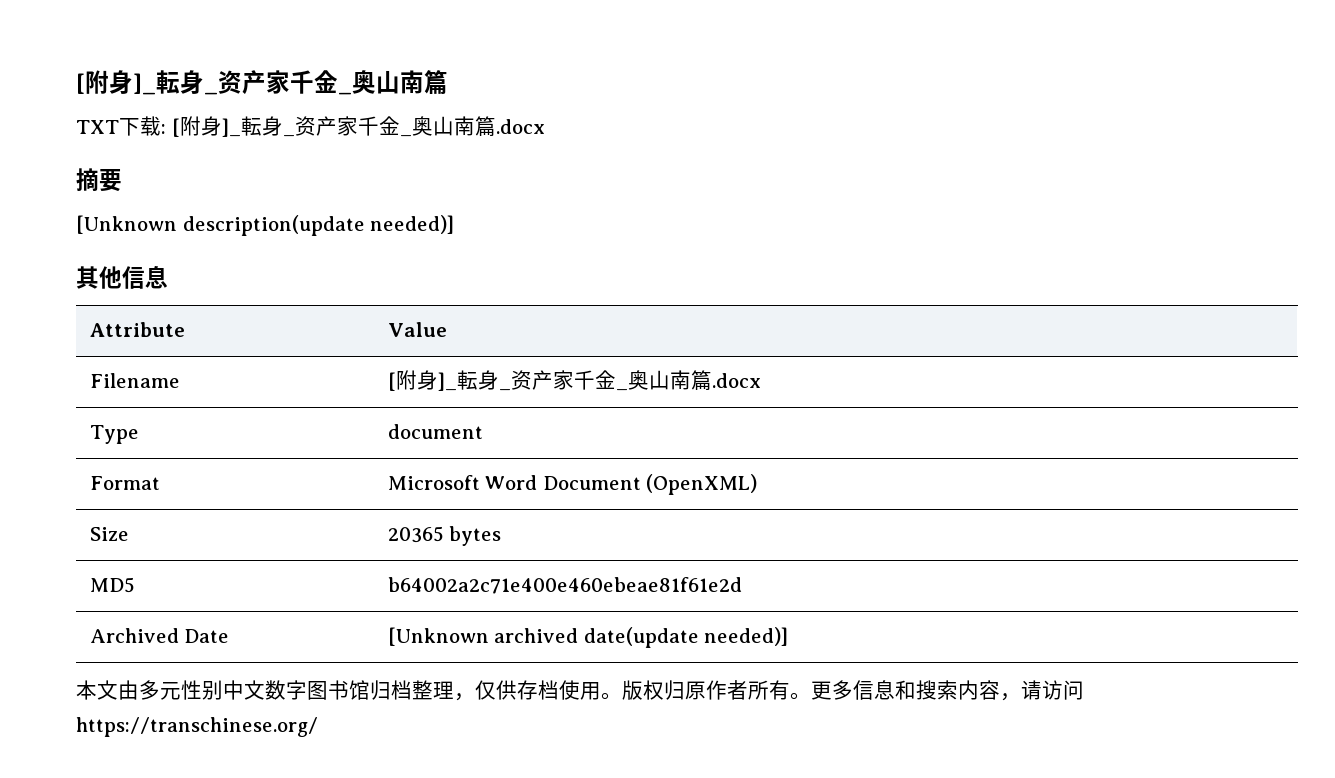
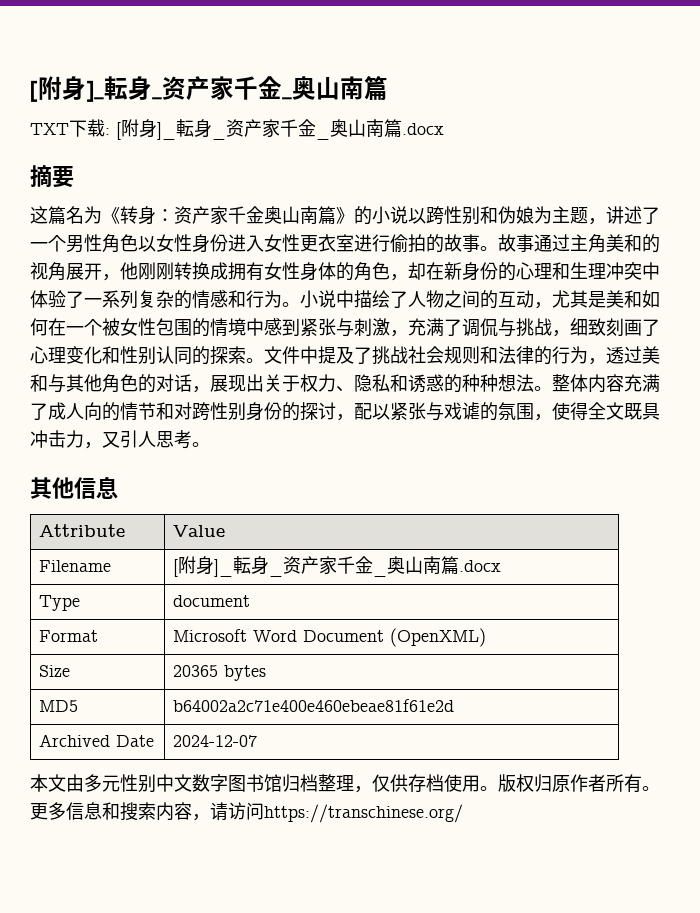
- [Unknown description(update needed)]
+ 这篇名为《转身：资产家千金奥山南篇》的小说以跨性别和伪娘为主题，讲述了一个男性角色以女性身份进入女性更衣室进行偷拍的故事。故事通过主角美和的视角展开，他刚刚转换成拥有女性身体的角色，却在新身份的心理和生理冲突中体验了一系列复杂的情感和行为。小说中描绘了人物之间的互动，尤其是美和如何在一个被女性包围的情境中感到紧张与刺激，充满了调侃与挑战，细致刻画了心理变化和性别认同的探索。文件中提及了挑战社会规则和法律的行为，透过美和与其他角色的对话，展现出关于权力、隐私和诱惑的种种想法。整体内容充满了成人向的情节和对跨性别身份的探讨，配以紧张与戏谑的氛围，使得全文既具冲击力，又引人思考。
- Archived Date | [Unknown archived date(update needed)]
+ Archived Date | 2024-12-07

